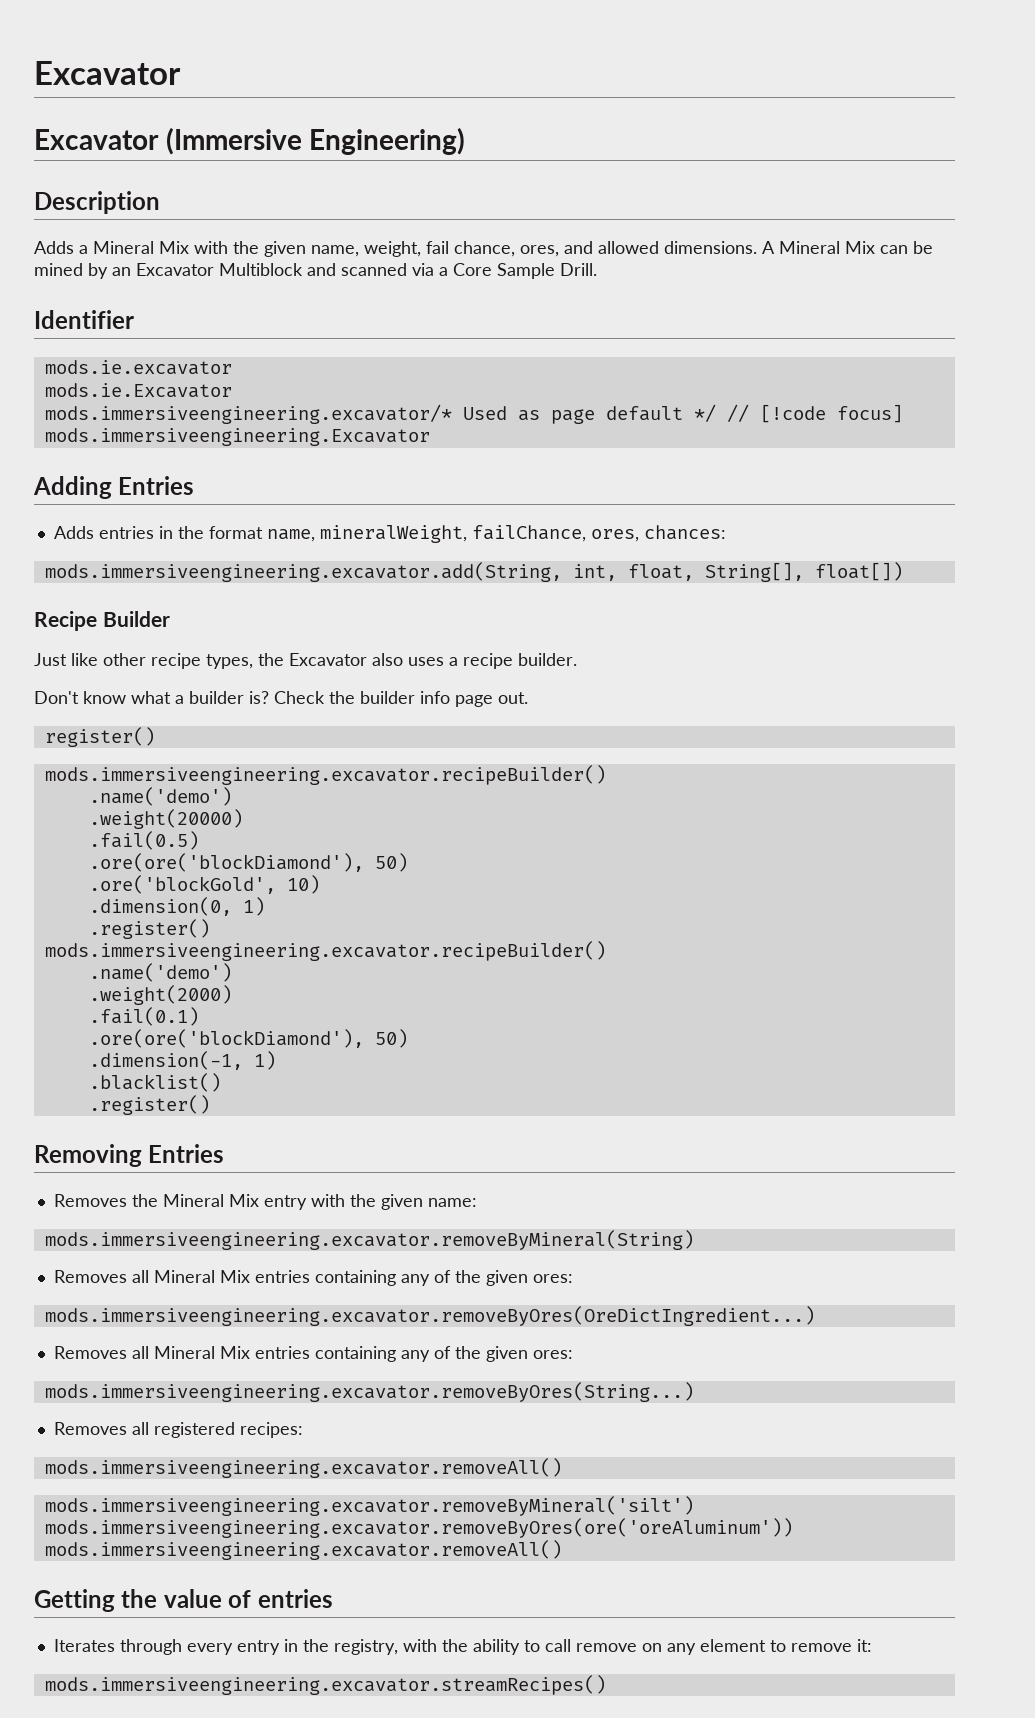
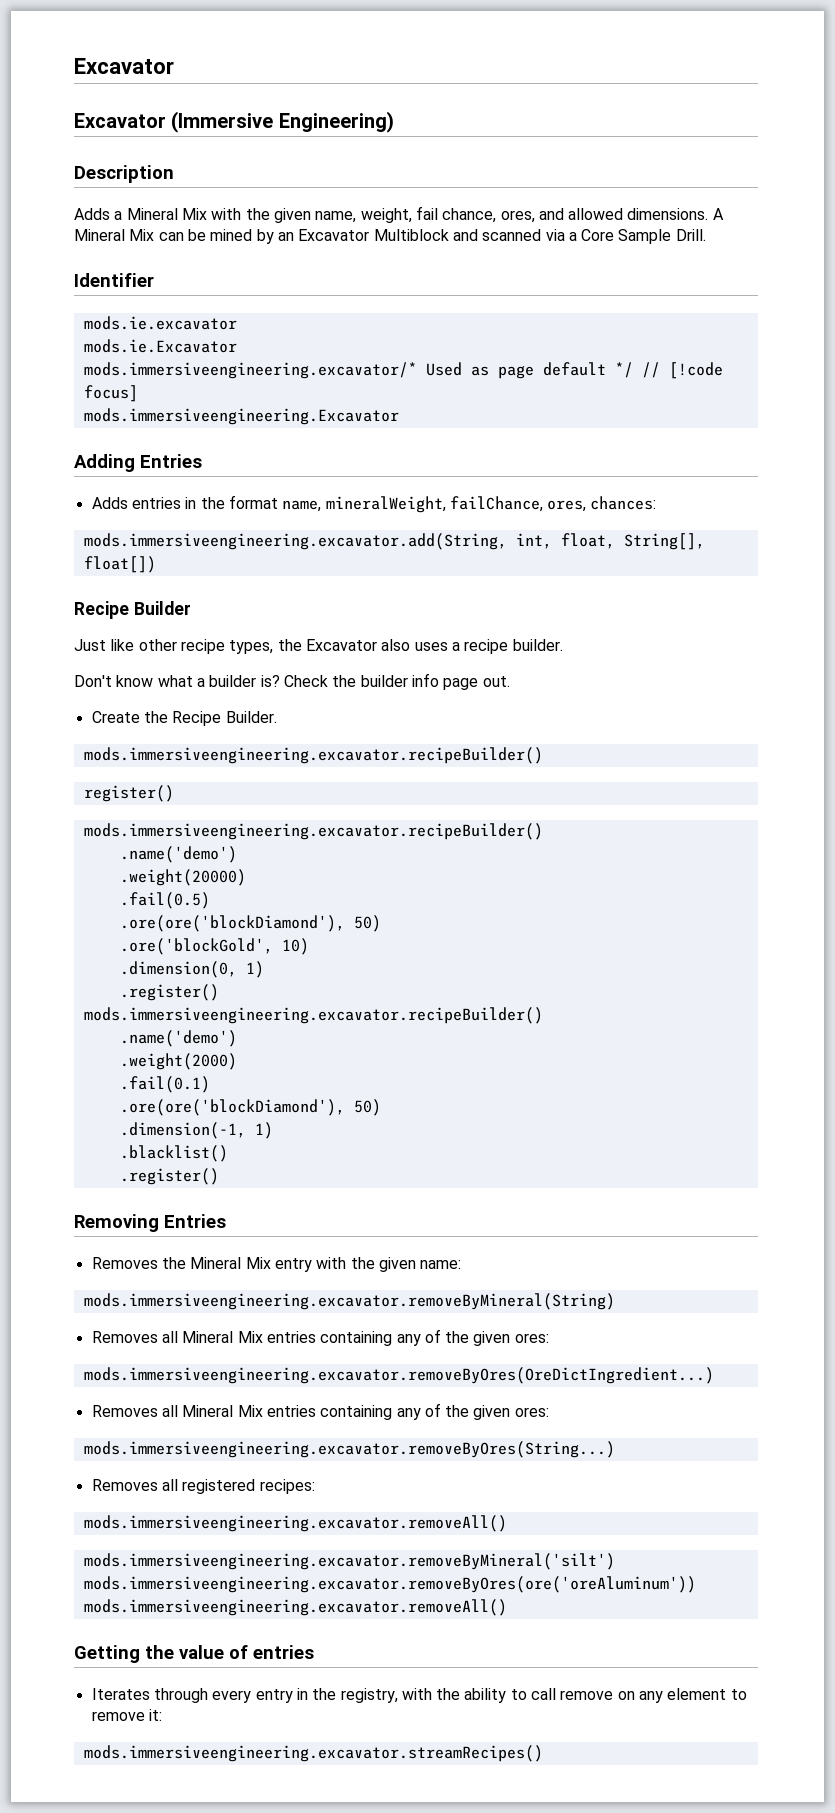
+ Create the Recipe Builder.
+ mods.immersiveengineering.excavator.recipeBuilder()

